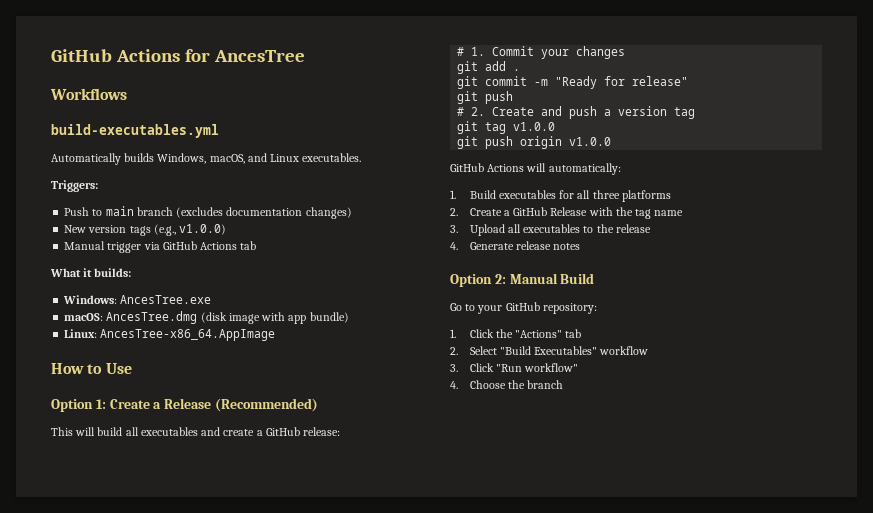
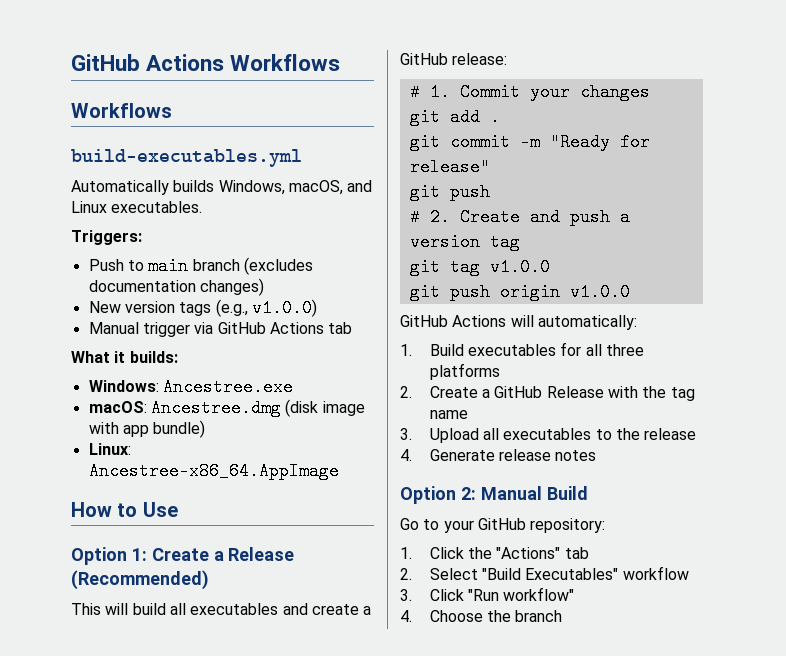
- GitHub Actions for AncesTree
+ GitHub Actions Workflows
- Windows: AncesTree.exe
+ Windows: Ancestree.exe
- macOS: AncesTree.dmg (disk image with app bundle)
+ macOS: Ancestree.dmg (disk image with app bundle)
- Linux: AncesTree-x86_64.AppImage
+ Linux: Ancestree-x86_64.AppImage

